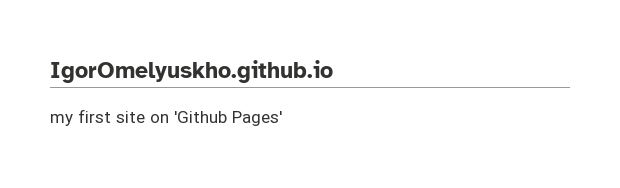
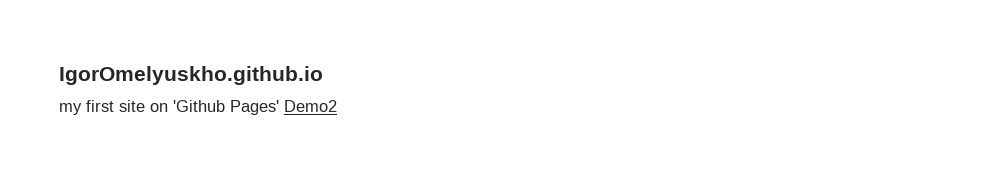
- my first site on 'Github Pages'
+ my first site on 'Github Pages' Demo2

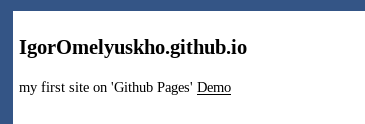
- my first site on 'Github Pages' Demo2
+ my first site on 'Github Pages' Demo

